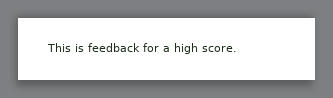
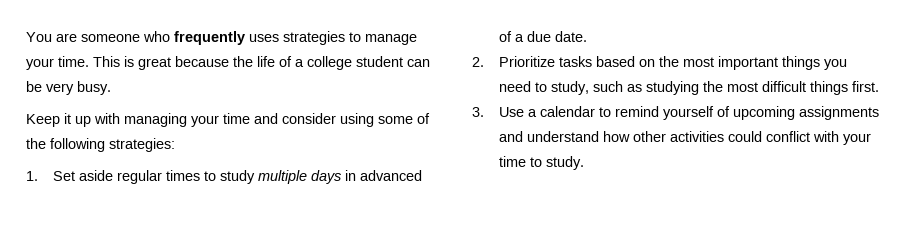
- This is feedback for a high score.
+ You are someone who frequently uses strategies to manage your time. This is great because the life of a college student can be very busy.
+ Keep it up with managing your time and consider using some of the following strategies:
+ 1. Set aside regular times to study multiple days in advanced of a due date.
+ 2. Prioritize tasks based on the most important things you need to study, such as studying the most difficult things first.
+ 3. Use a calendar to remind yourself of upcoming assignments and understand how other activities could conflict with your time to study.

